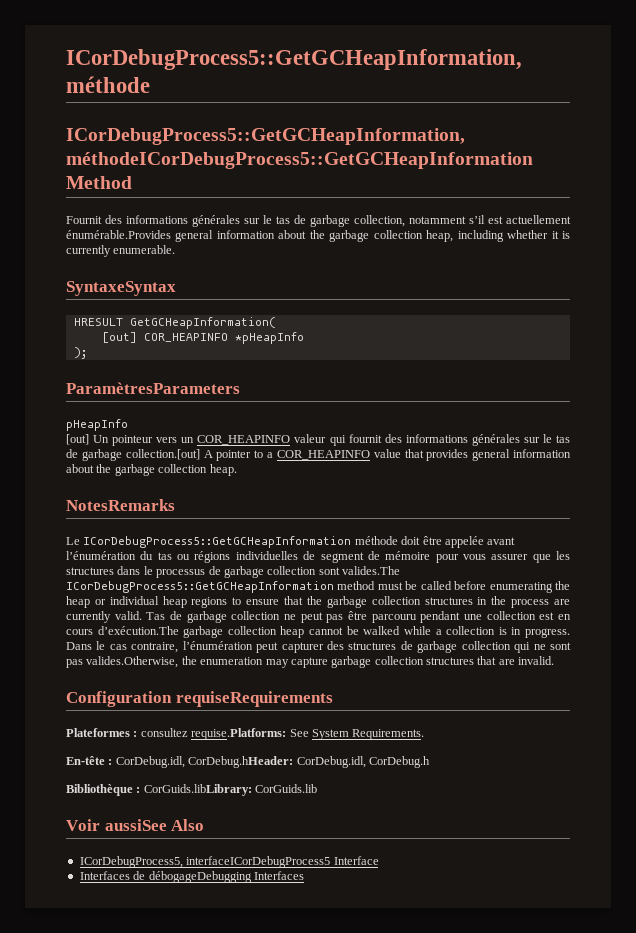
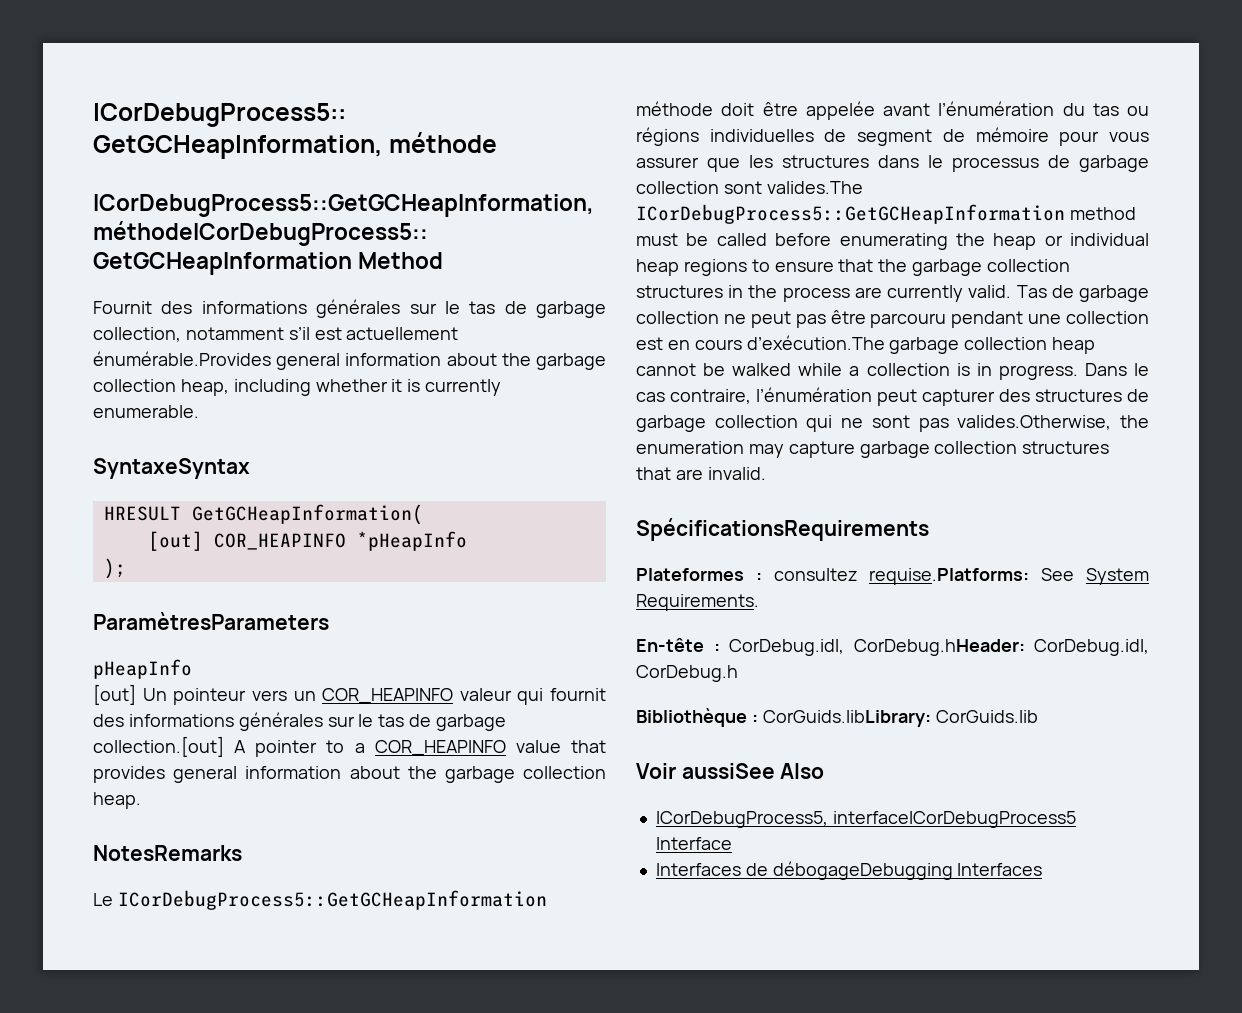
- Configuration requiseRequirements
+ SpécificationsRequirements

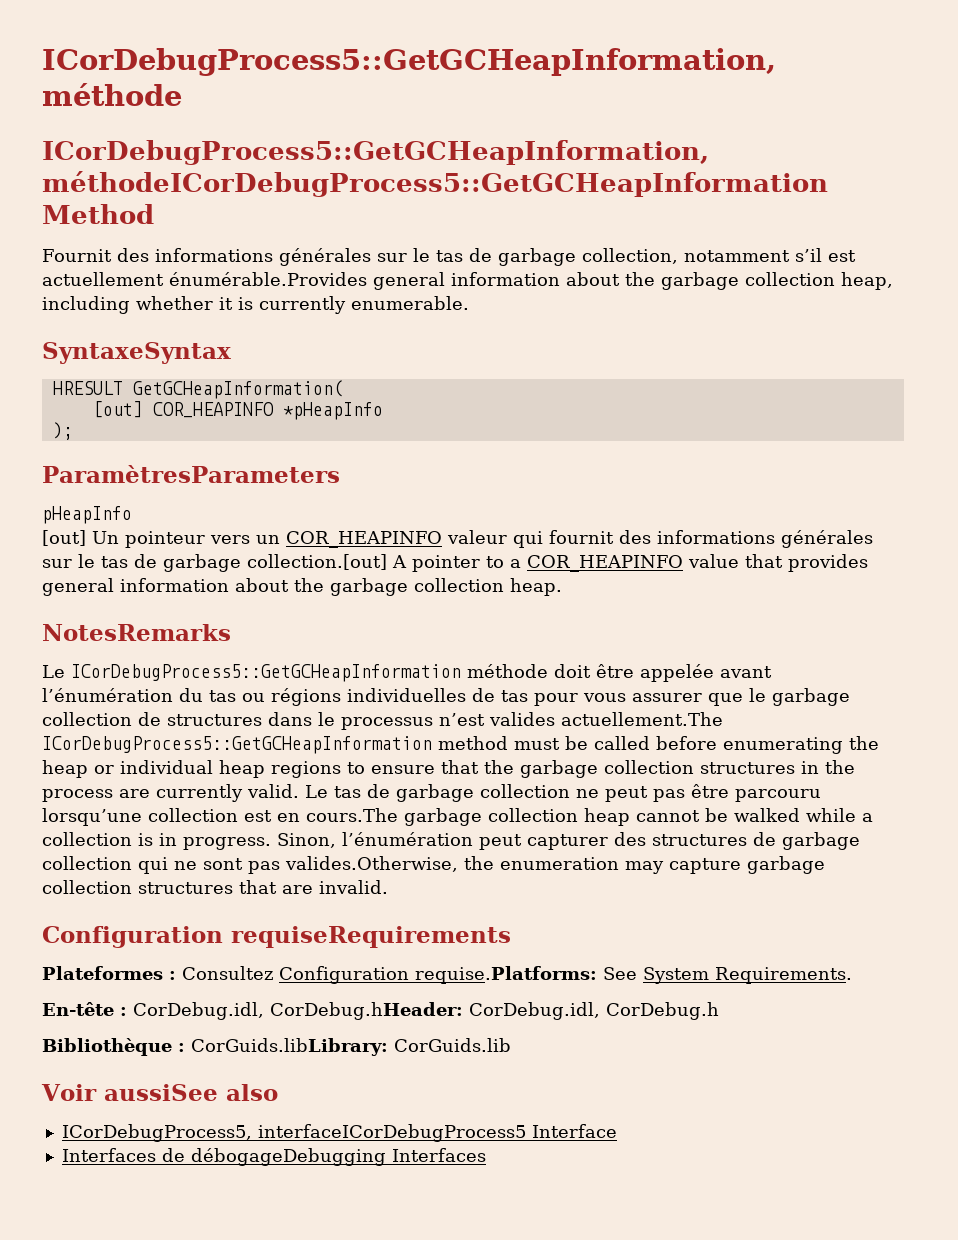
- Le ICorDebugProcess5::GetGCHeapInformation méthode doit être appelée avant l’énumération du tas ou régions individuelles de segment de mémoire pour vous assurer que les structures dans le processus de garbage collection sont valides.The ICorDebugProcess5::GetGCHeapInformation method must be called before enumerating the heap or individual heap regions to ensure that the garbage collection structures in the process are currently valid.
+ Le ICorDebugProcess5::GetGCHeapInformation méthode doit être appelée avant l’énumération du tas ou régions individuelles de tas pour vous assurer que le garbage collection de structures dans le processus n’est valides actuellement.The ICorDebugProcess5::GetGCHeapInformation method must be called before enumerating the heap or individual heap regions to ensure that the garbage collection structures in the process are currently valid.
- Tas de garbage collection ne peut pas être parcouru pendant une collection est en cours d’exécution.The garbage collection heap cannot be walked while a collection is in progress.
+ Le tas de garbage collection ne peut pas être parcouru lorsqu’une collection est en cours.The garbage collection heap cannot be walked while a collection is in progress.
- Dans le cas contraire, l’énumération peut capturer des structures de garbage collection qui ne sont pas valides.Otherwise, the enumeration may capture garbage collection structures that are invalid.
+ Sinon, l’énumération peut capturer des structures de garbage collection qui ne sont pas valides.Otherwise, the enumeration may capture garbage collection structures that are invalid.
- SpécificationsRequirements
+ Configuration requiseRequirements
- Plateformes : consultez requise.Platforms: See System Requirements.
+ Plateformes : Consultez Configuration requise.Platforms: See System Requirements.
- Voir aussiSee Also
+ Voir aussiSee also

